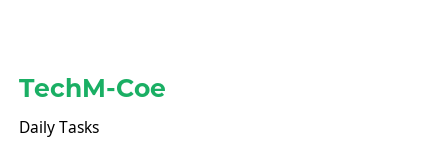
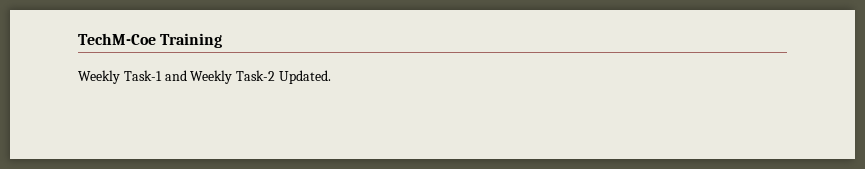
- TechM-Coe
- Daily Tasks
+ TechM-Coe Training
+ Weekly Task-1 and Weekly Task-2 Updated.

